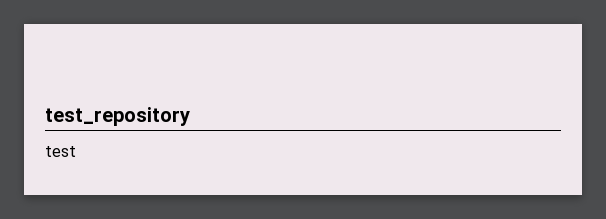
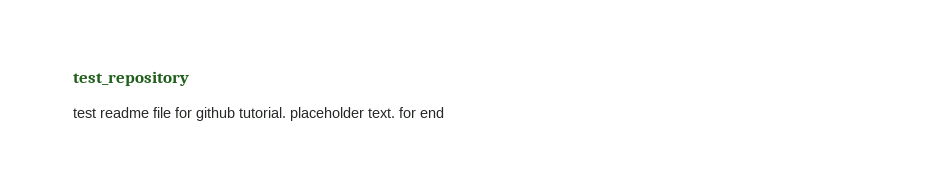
- test
+ test readme file for github tutorial. placeholder text. for end

